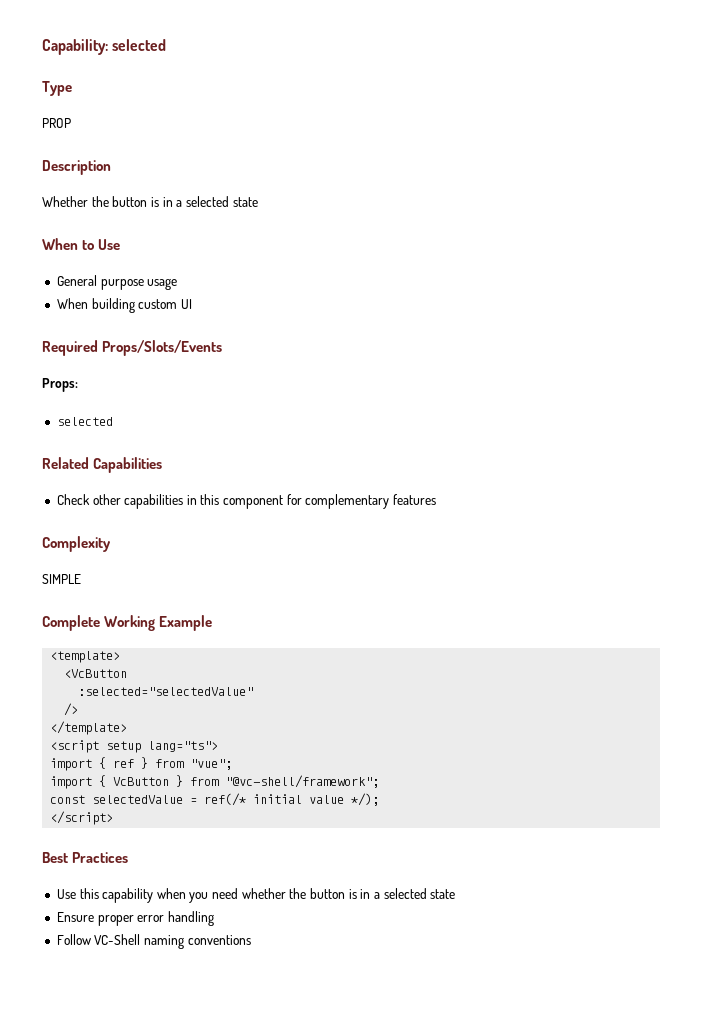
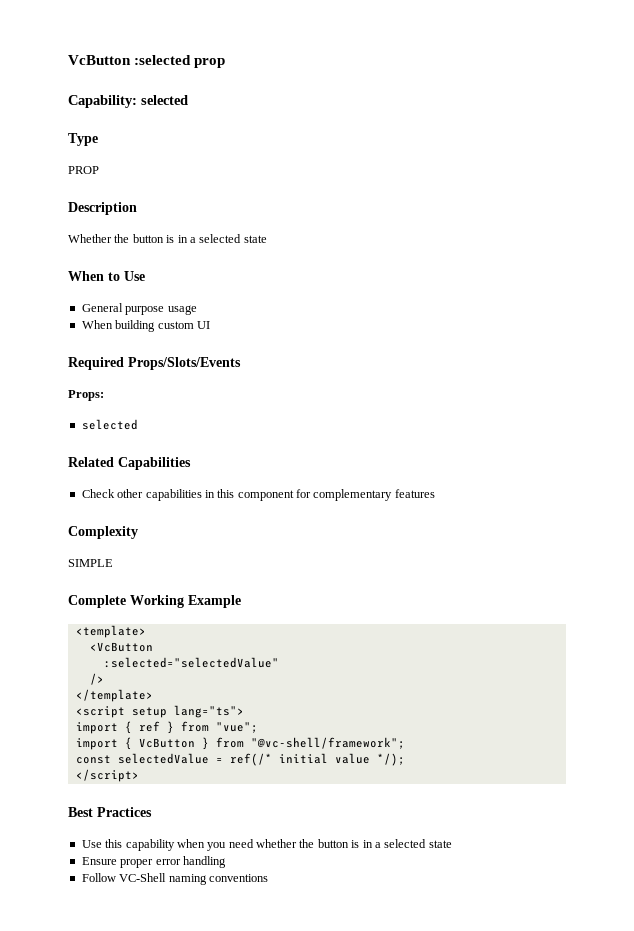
+ VcButton :selected prop

